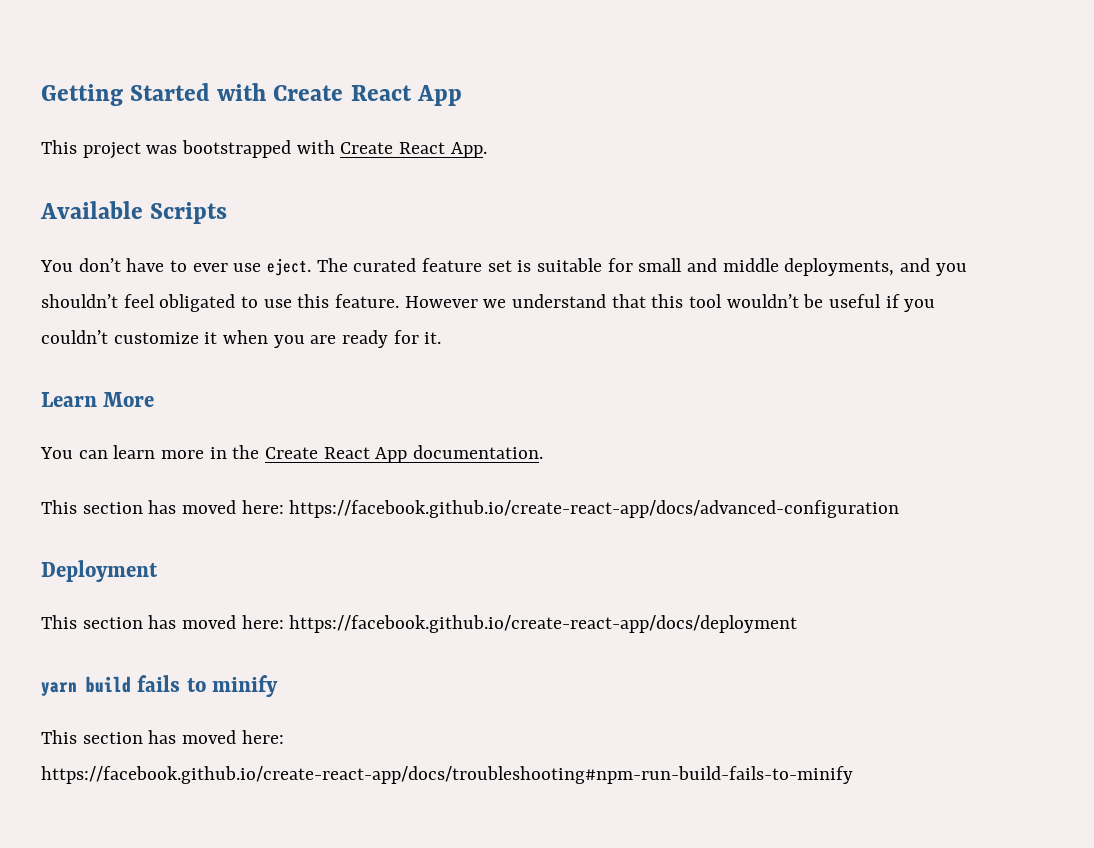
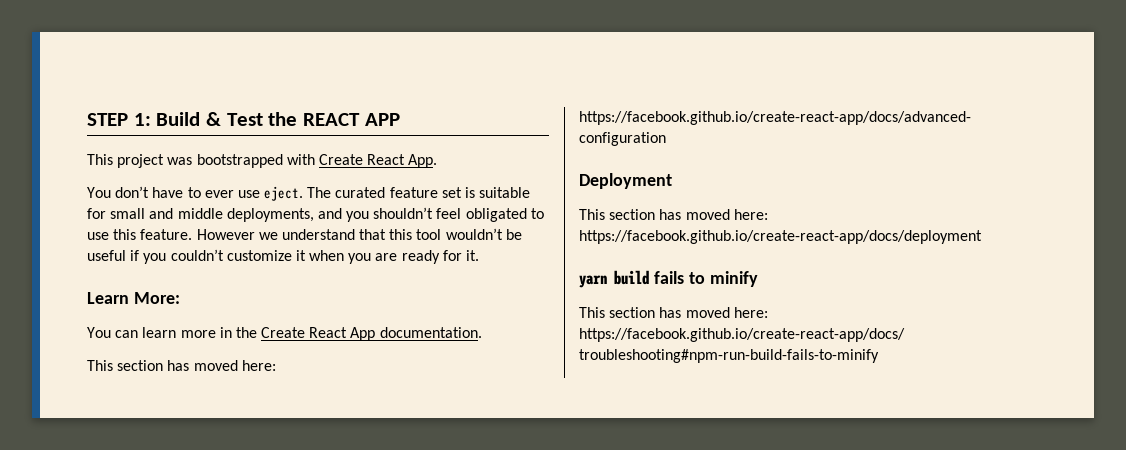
- Getting Started with Create React App
+ STEP 1: Build & Test the REACT APP
- Available Scripts
- Learn More
+ Learn More:

